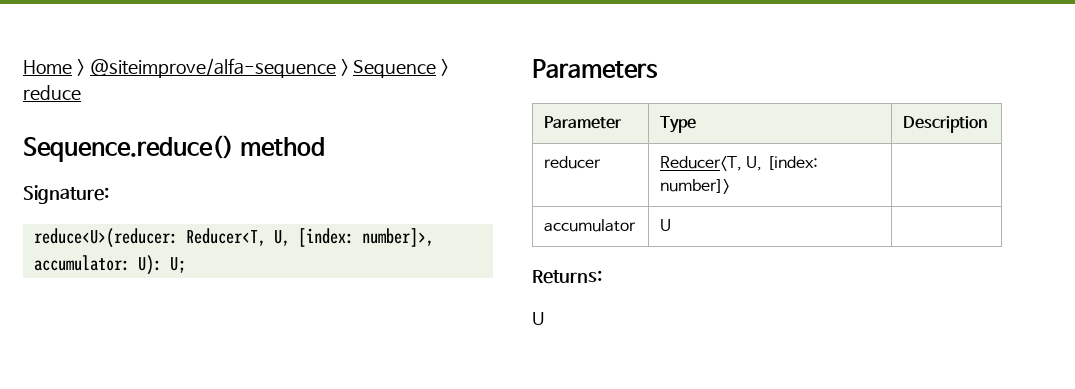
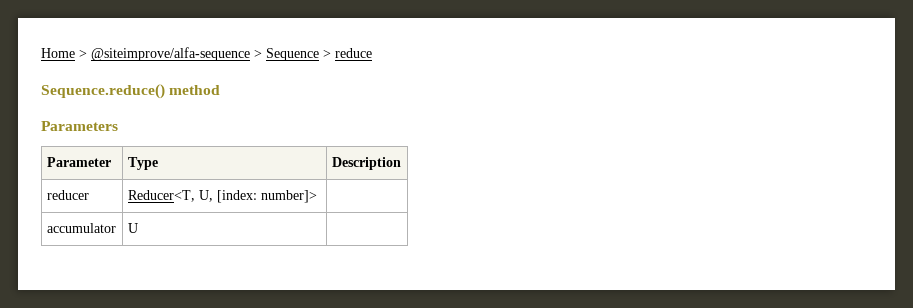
- Signature:
- reduce<U>(reducer: Reducer<T, U, [index: number]>, accumulator: U): U;
- Returns:
- U

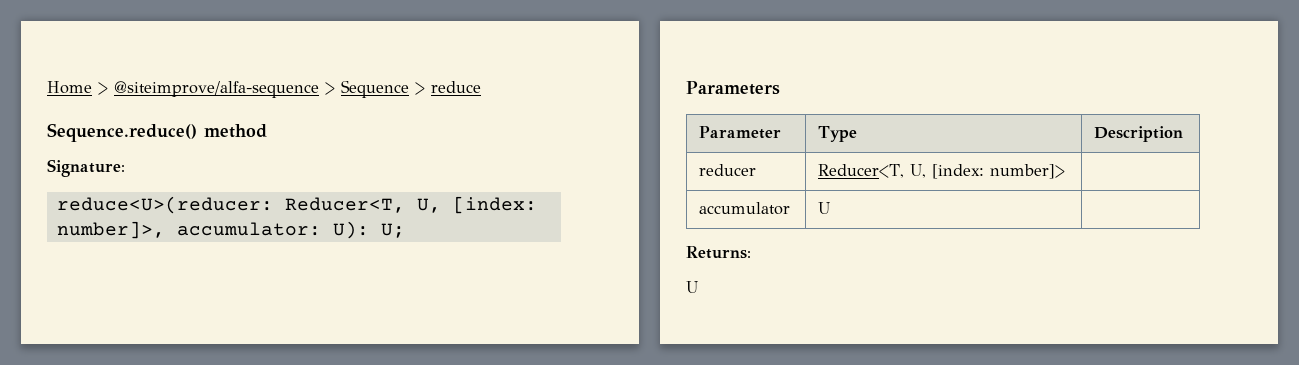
+ Signature:
+ reduce<U>(reducer: Reducer<T, U, [index: number]>, accumulator: U): U;
+ Returns:
+ U

